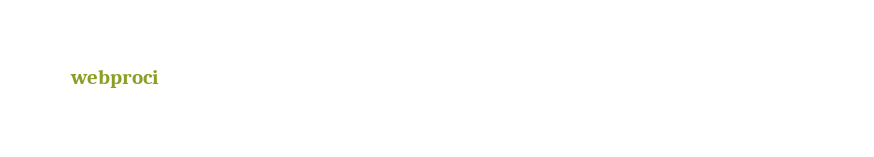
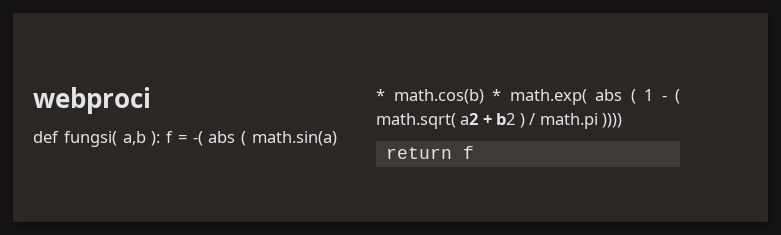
+ def fungsi( a,b ): f = -( abs ( math.sin(a) * math.cos(b) * math.exp( abs ( 1 - ( math.sqrt( a2 + b2 ) / math.pi ))))
+ return f

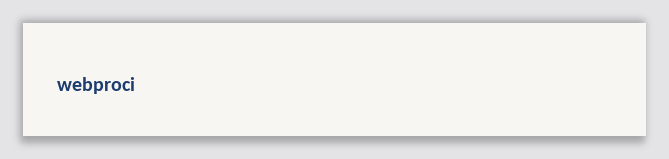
- def fungsi( a,b ): f = -( abs ( math.sin(a) * math.cos(b) * math.exp( abs ( 1 - ( math.sqrt( a2 + b2 ) / math.pi ))))
- return f

